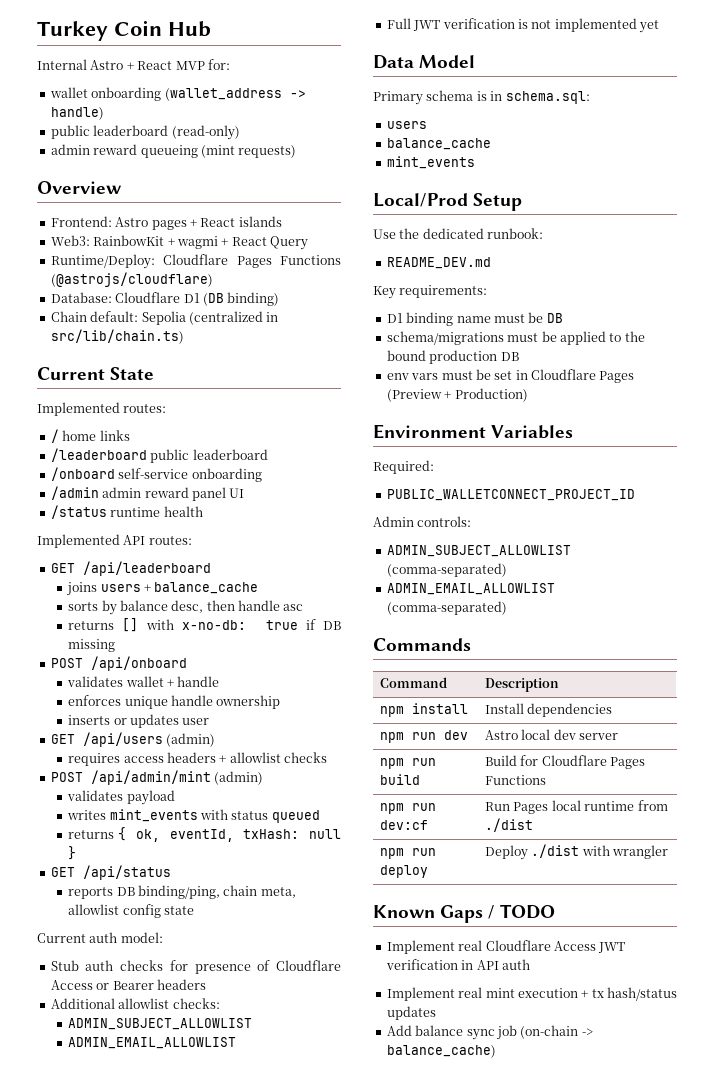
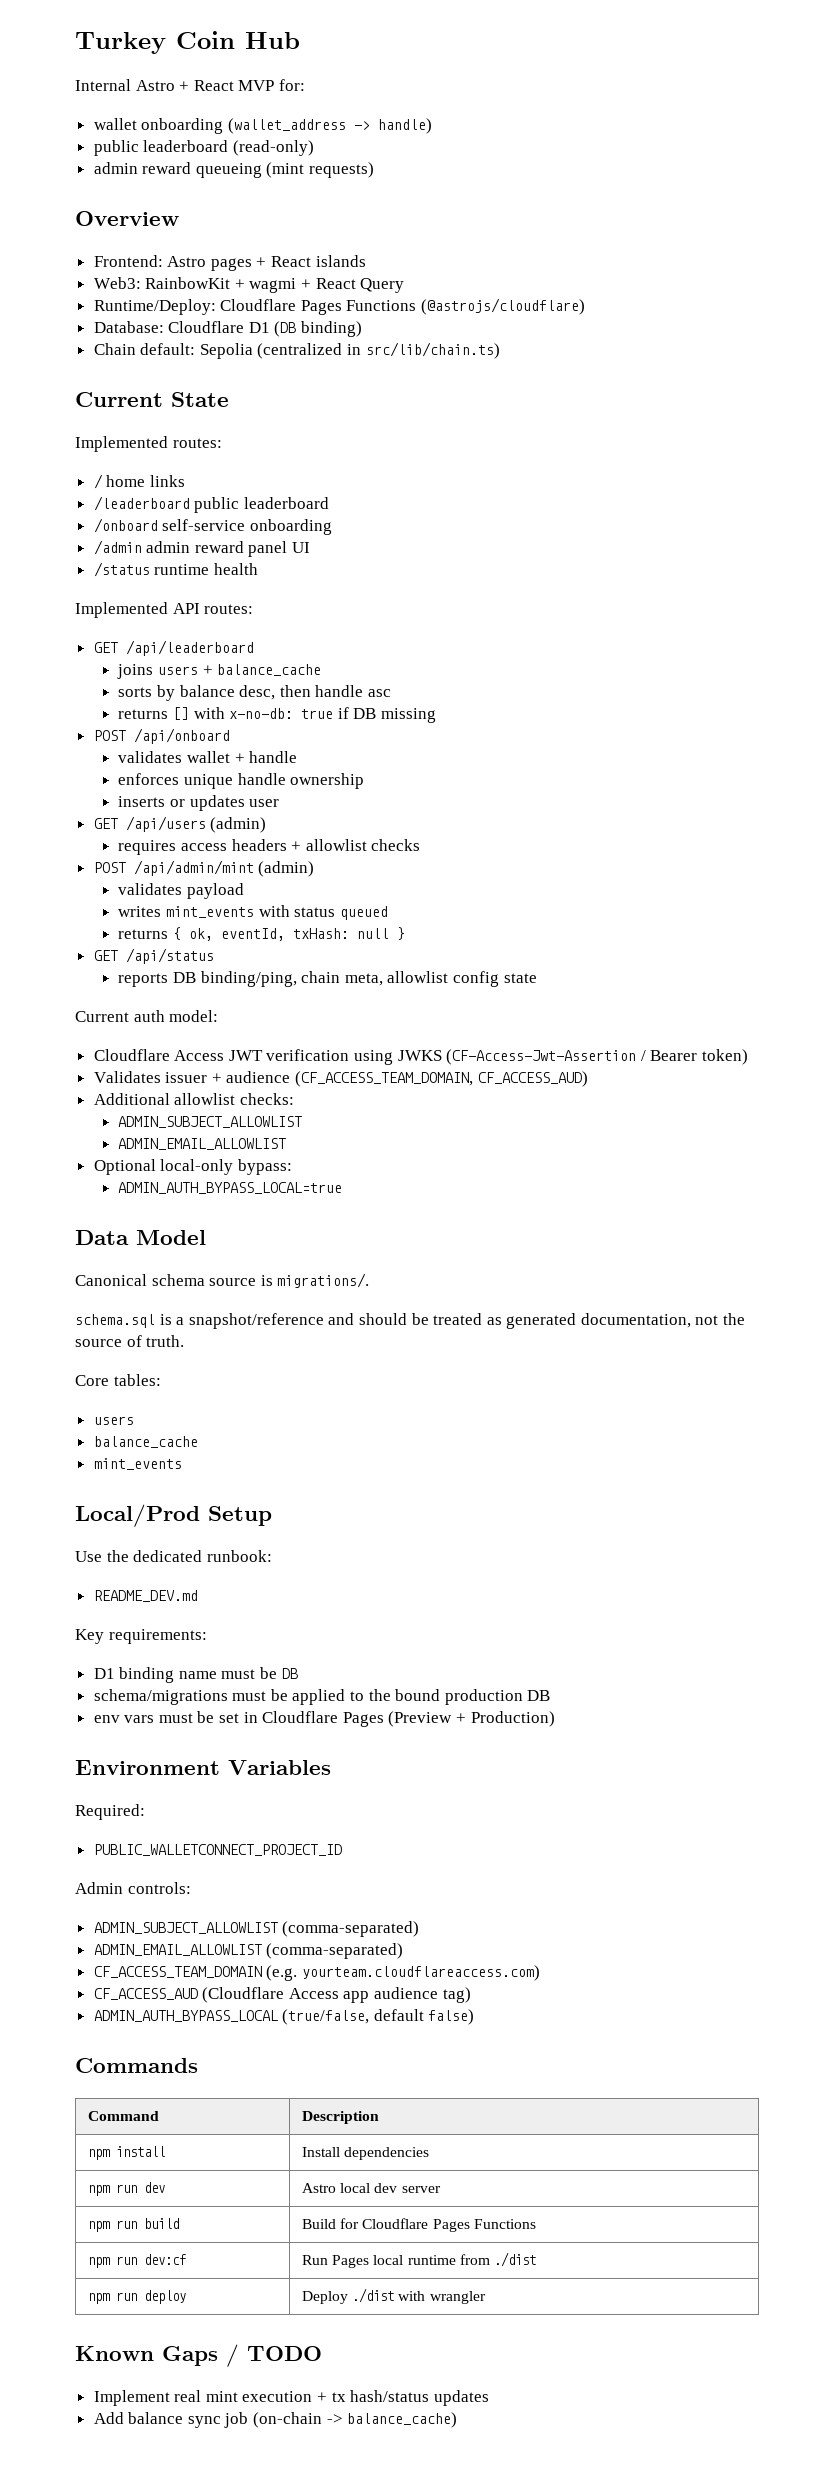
- Stub auth checks for presence of Cloudflare Access or Bearer headers
+ Cloudflare Access JWT verification using JWKS (CF-Access-Jwt-Assertion / Bearer token)
+ Validates issuer + audience (CF_ACCESS_TEAM_DOMAIN, CF_ACCESS_AUD)
- Full JWT verification is not implemented yet
+ Optional local-only bypass:
+ ADMIN_AUTH_BYPASS_LOCAL=true
  Data Model
- Primary schema is in schema.sql:
+ Canonical schema source is migrations/.
+ schema.sql is a snapshot/reference and should be treated as generated documentation, not the source of truth.
+ Core tables:
+ CF_ACCESS_TEAM_DOMAIN (e.g. yourteam.cloudflareaccess.com)
+ CF_ACCESS_AUD (Cloudflare Access app audience tag)
+ ADMIN_AUTH_BYPASS_LOCAL (true/false, default false)
- Implement real Cloudflare Access JWT verification in API auth

